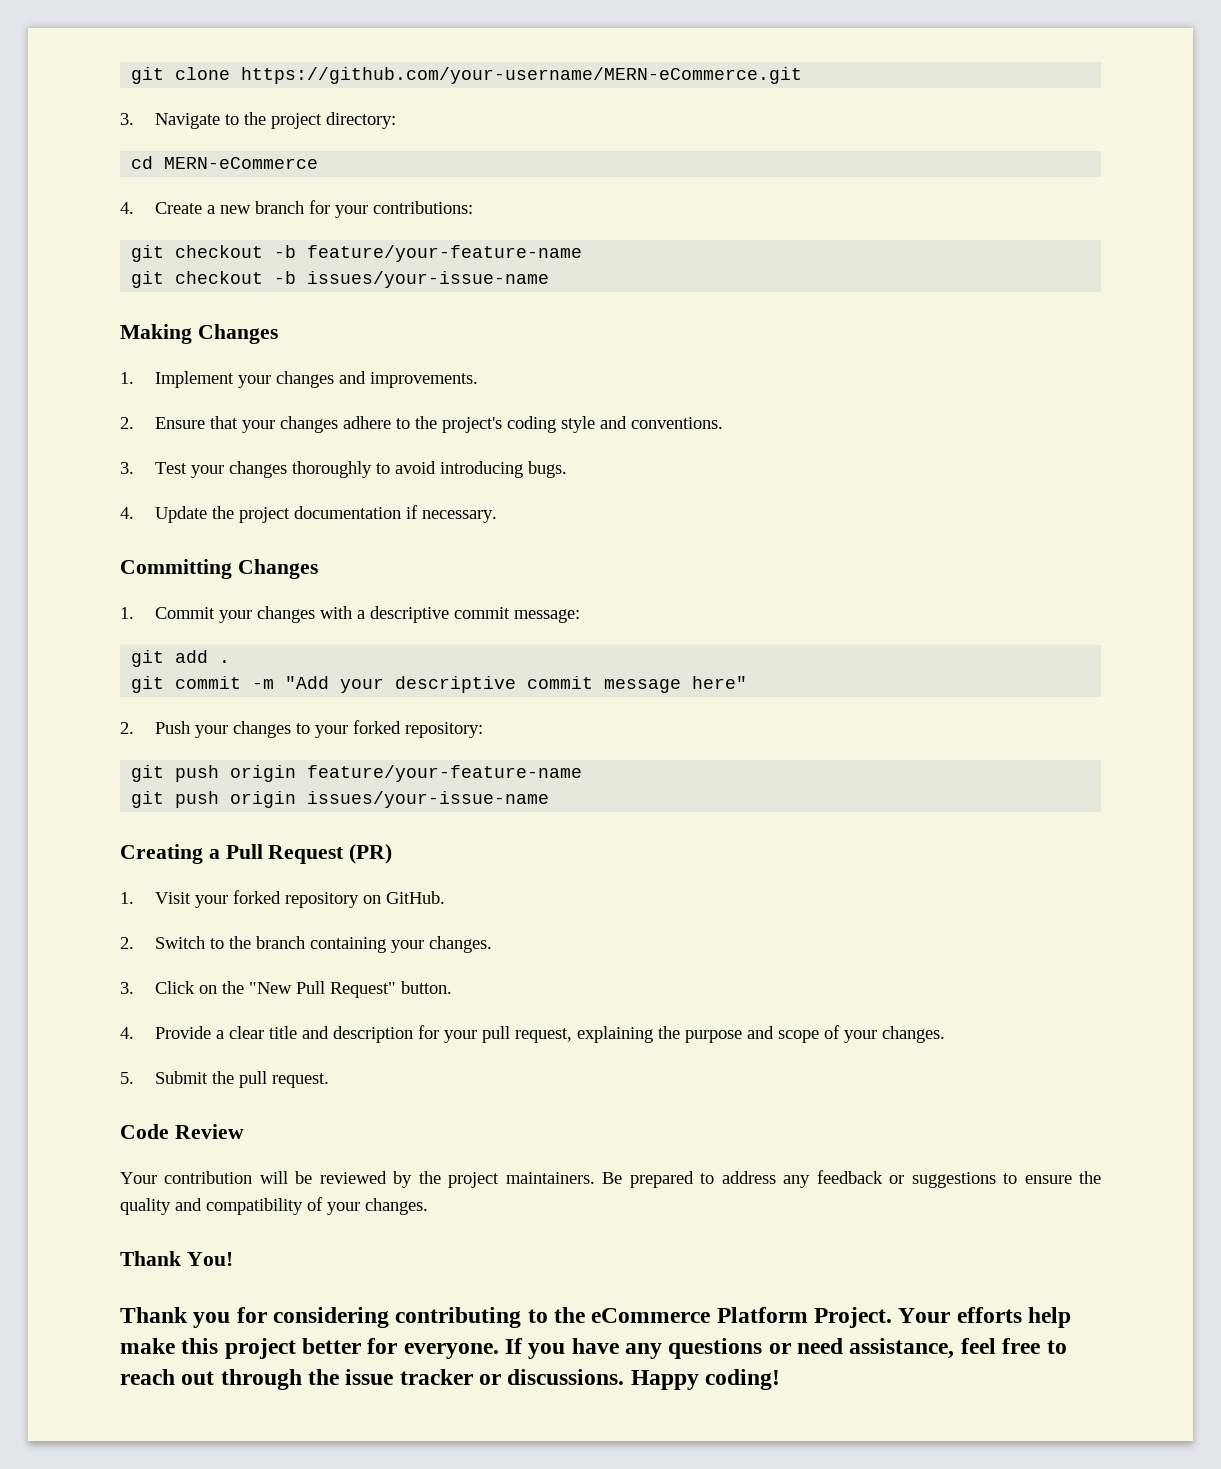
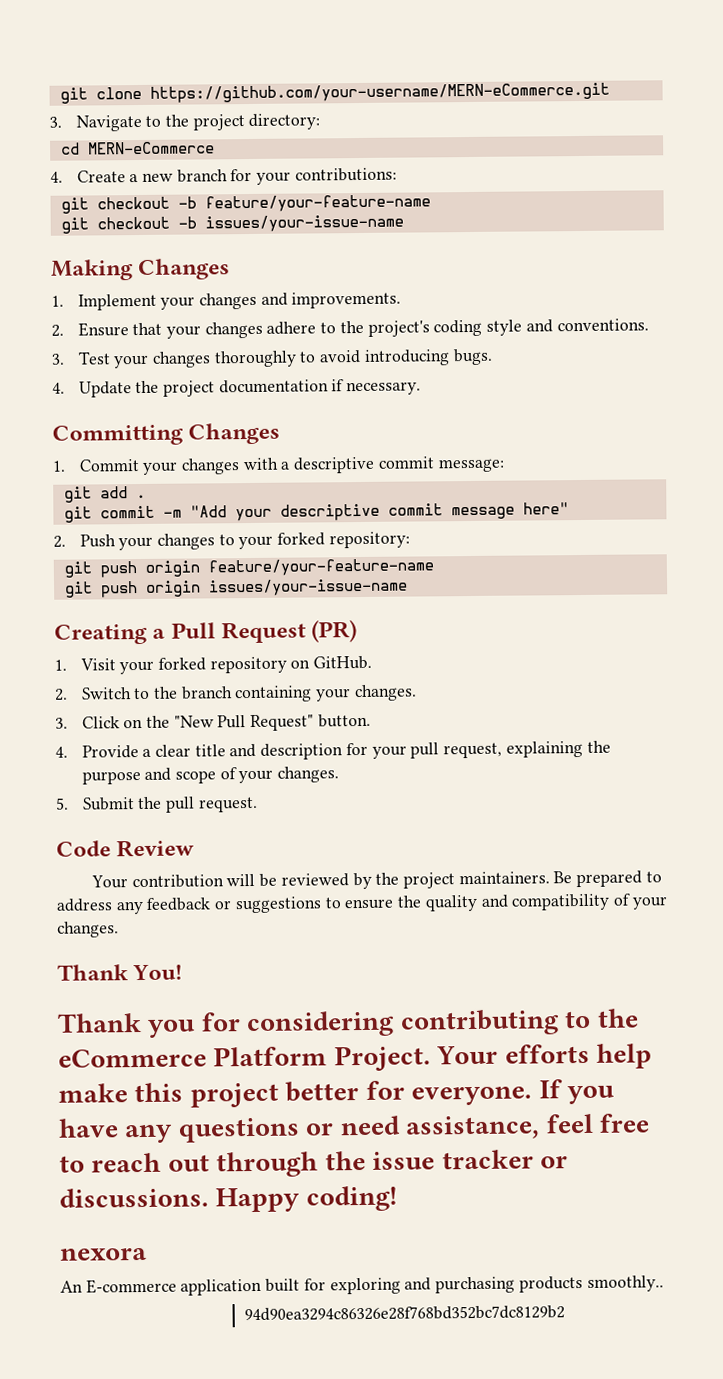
+ nexora
+ An E-commerce application built for exploring and purchasing products smoothly..
+ 94d90ea3294c86326e28f768bd352bc7dc8129b2

